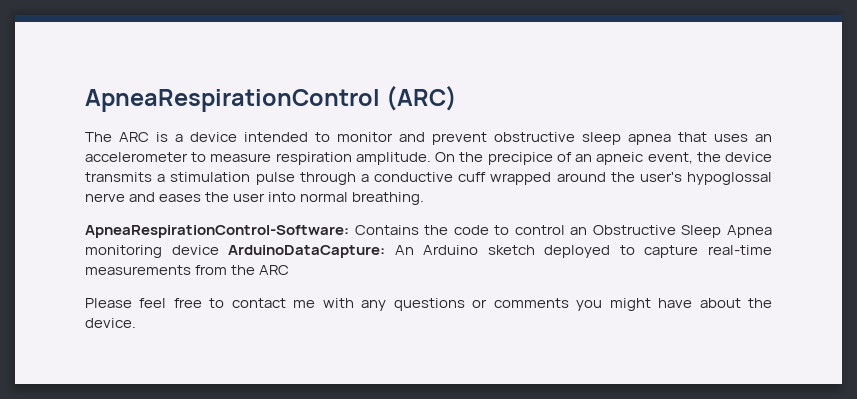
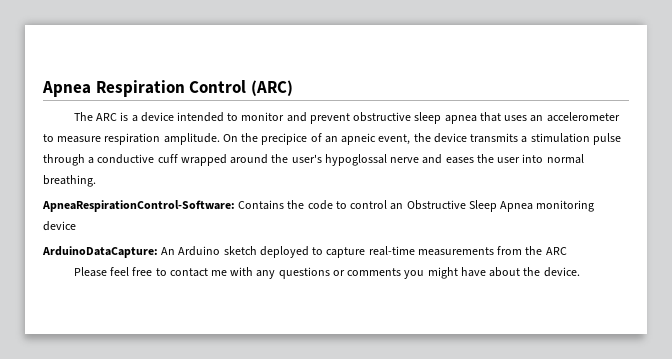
- ApneaRespirationControl (ARC)
+ Apnea Respiration Control (ARC)
- ApneaRespirationControl-Software: Contains the code to control an Obstructive Sleep Apnea monitoring device ArduinoDataCapture: An Arduino sketch deployed to capture real-time measurements from the ARC
+ ApneaRespirationControl-Software: Contains the code to control an Obstructive Sleep Apnea monitoring device
+ ArduinoDataCapture: An Arduino sketch deployed to capture real-time measurements from the ARC

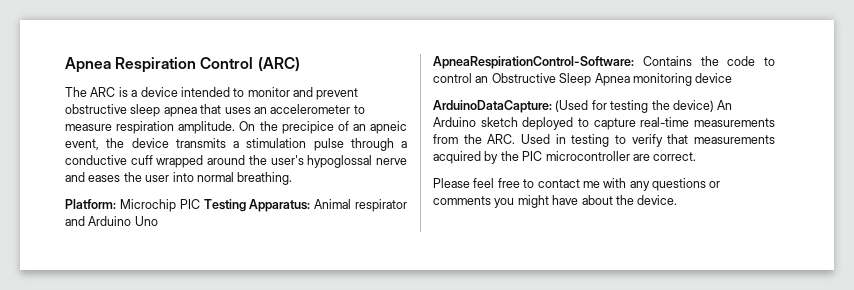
+ Platform: Microchip PIC Testing Apparatus: Animal respirator and Arduino Uno
- ArduinoDataCapture: An Arduino sketch deployed to capture real-time measurements from the ARC
+ ArduinoDataCapture: (Used for testing the device) An Arduino sketch deployed to capture real-time measurements from the ARC. Used in testing to verify that measurements acquired by the PIC microcontroller are correct.

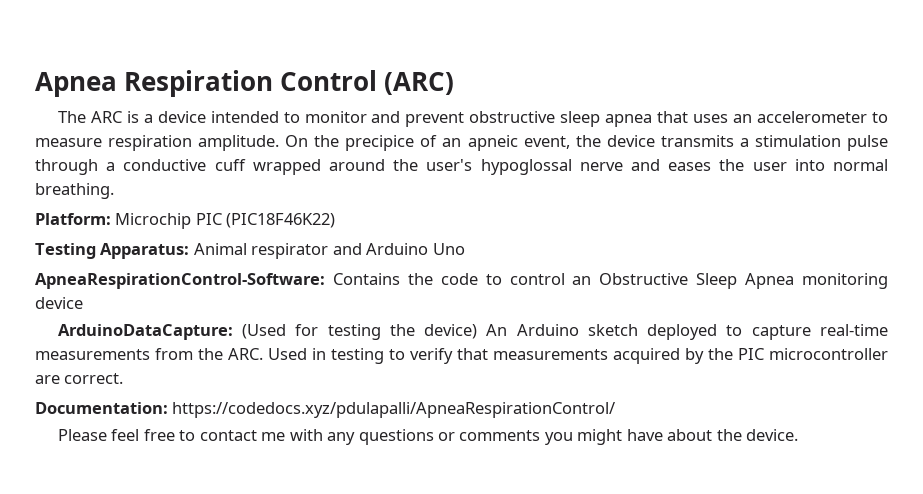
- Platform: Microchip PIC Testing Apparatus: Animal respirator and Arduino Uno
+ Platform: Microchip PIC (PIC18F46K22)
+ Testing Apparatus: Animal respirator and Arduino Uno
+ Documentation: https://codedocs.xyz/pdulapalli/ApneaRespirationControl/

